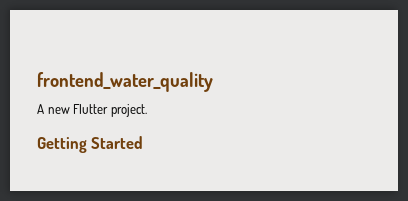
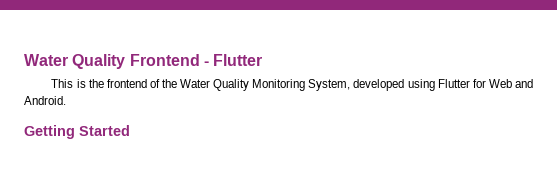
- frontend_water_quality
- A new Flutter project.
+ Water Quality Frontend - Flutter
+ This is the frontend of the Water Quality Monitoring System, developed using Flutter for Web and Android.

